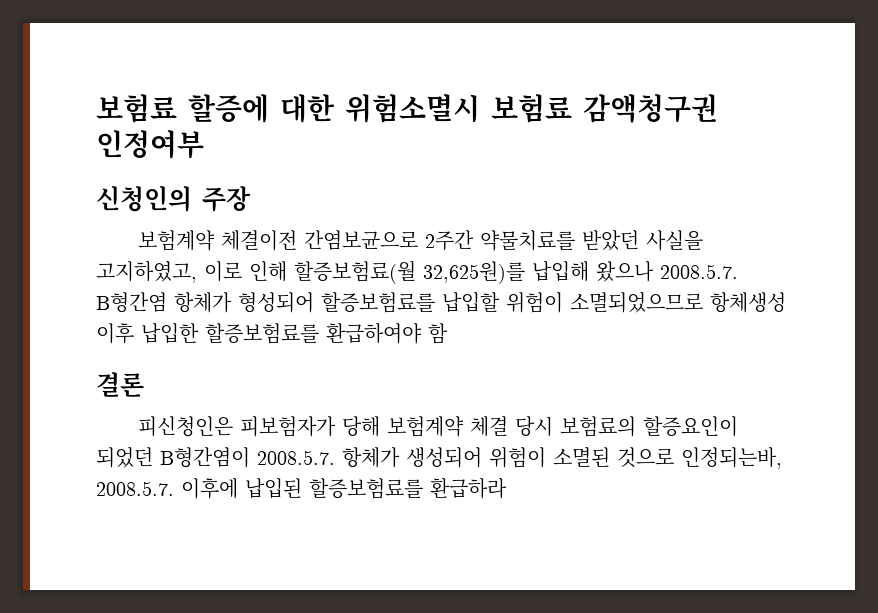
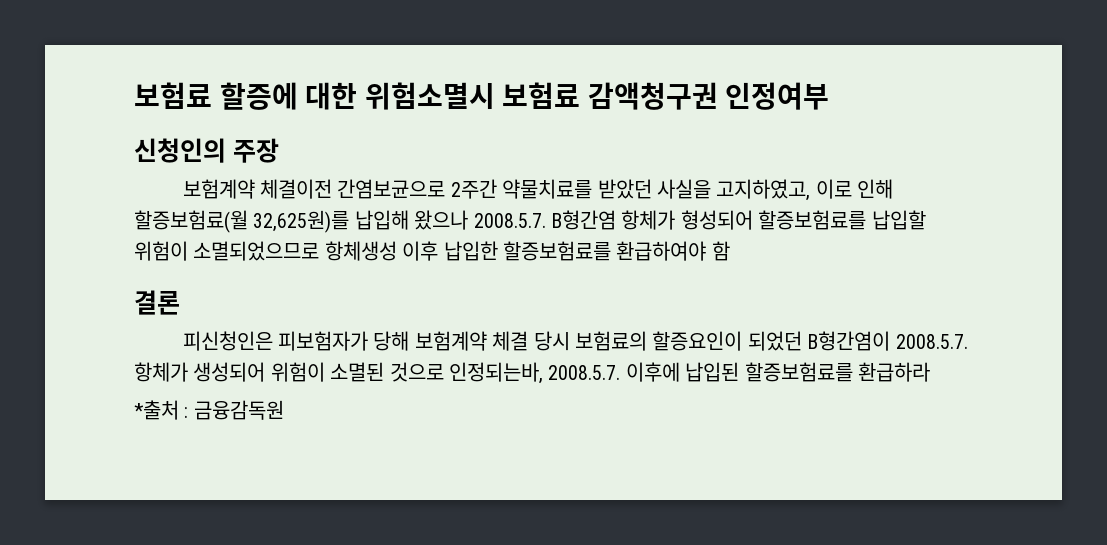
+ *출처 : 금융감독원

